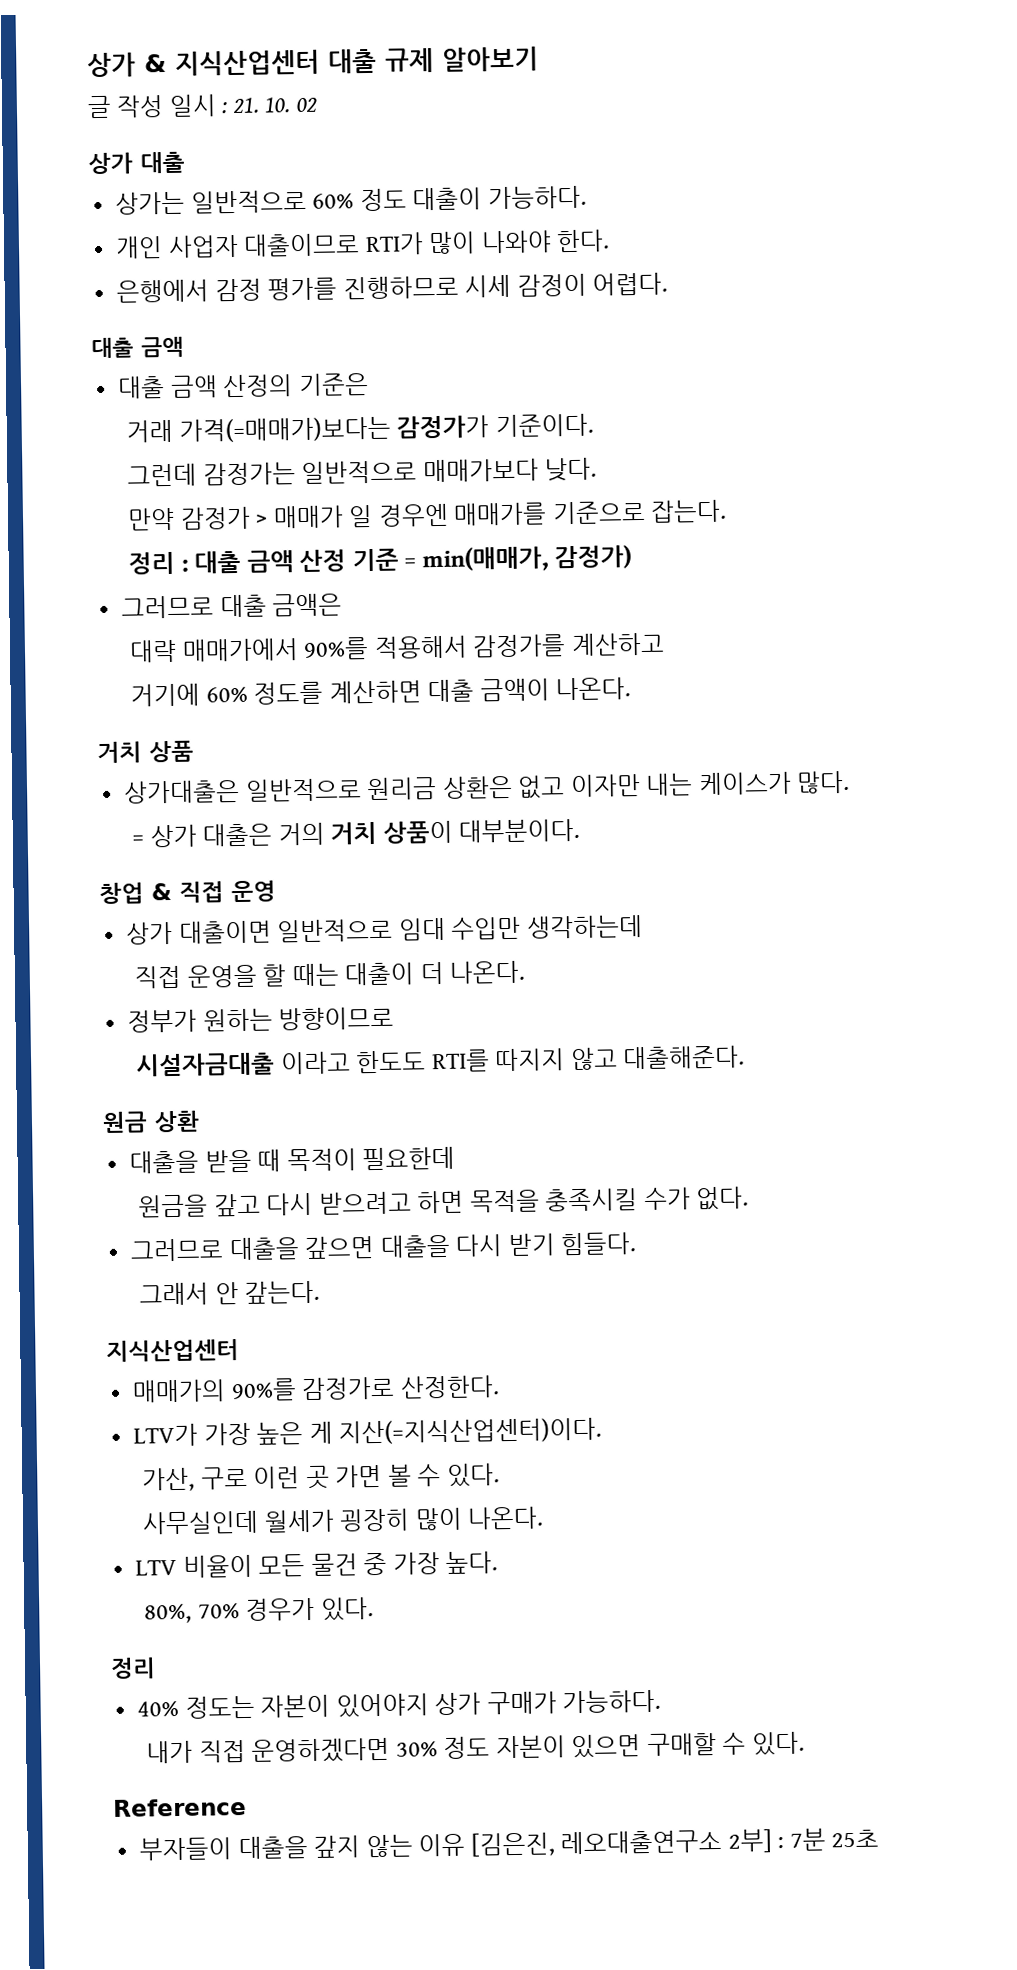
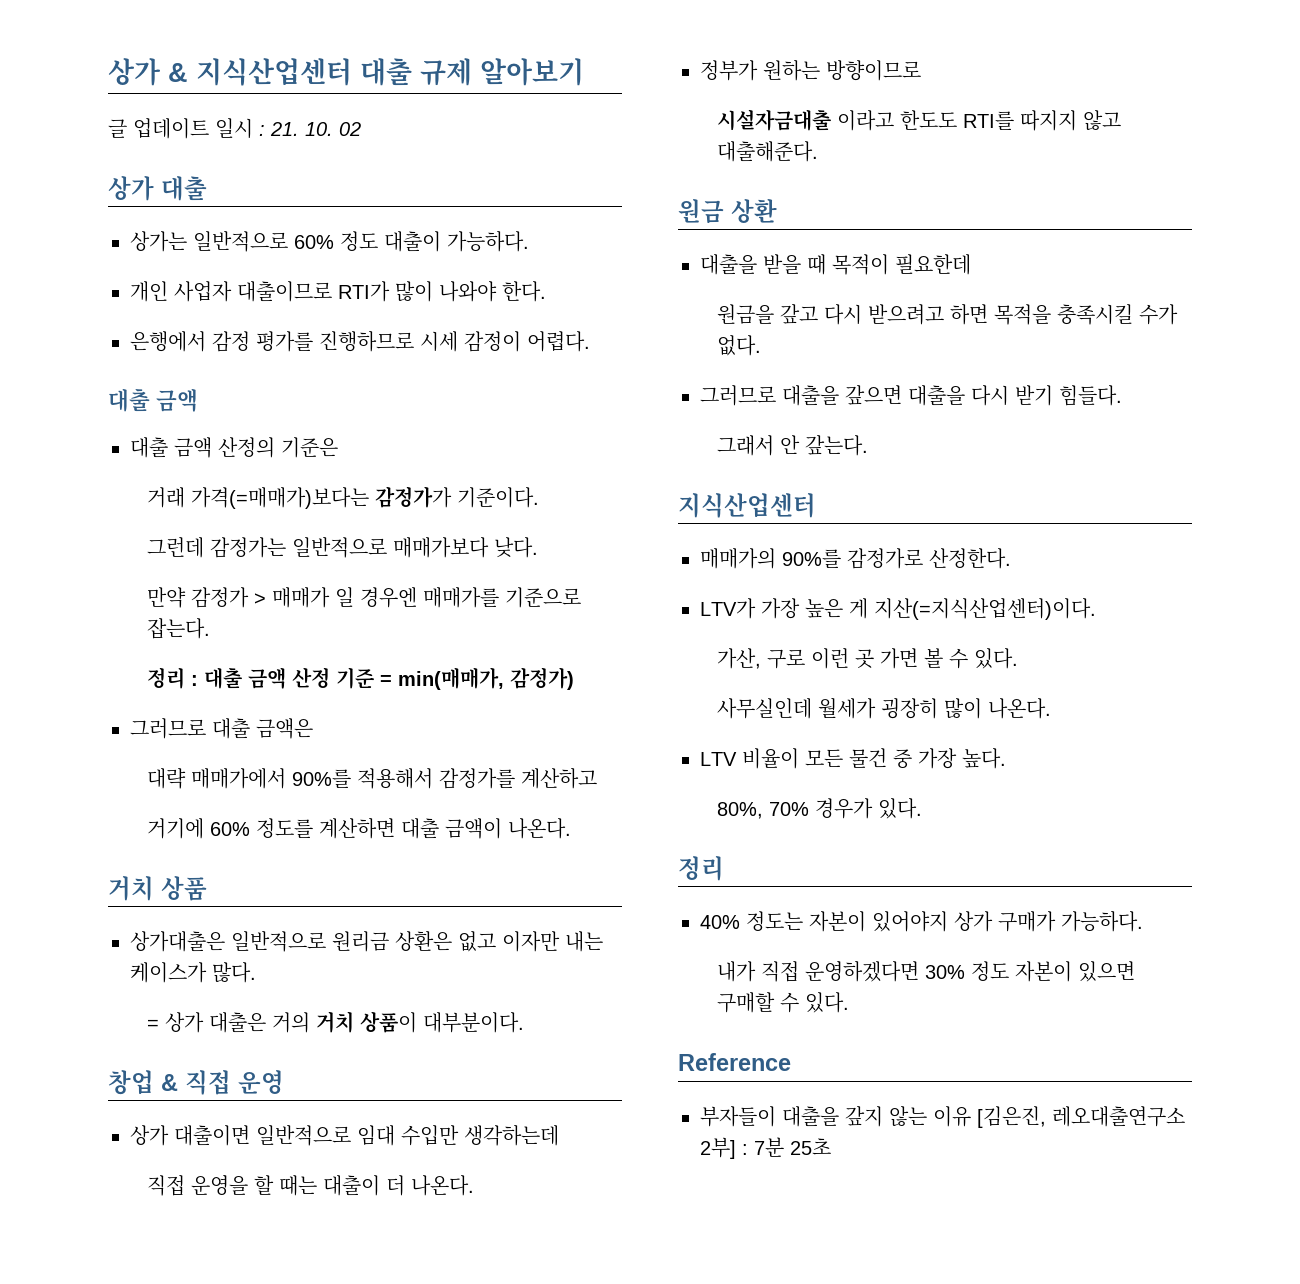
- 글 작성 일시 : 21. 10. 02
+ 글 업데이트 일시 : 21. 10. 02

